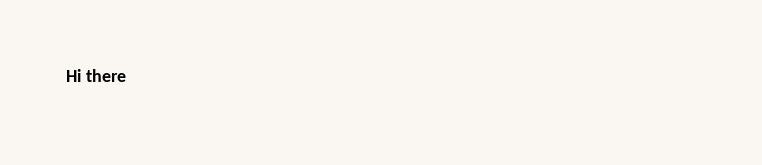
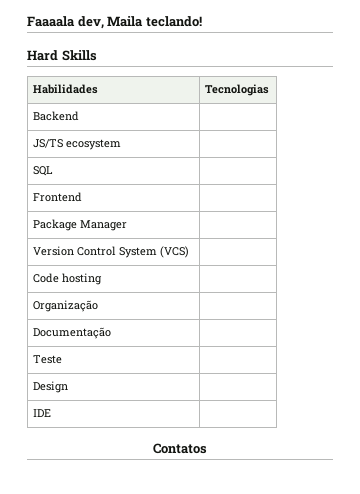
- Hi there
+ Faaaala dev, Maila teclando!
+ Hard Skills
+ Habilidades | Tecnologias
+ Backend |
+ JS/TS ecosystem |
+ SQL |
+ Frontend |
+ Package Manager |
+ Version Control System (VCS) |
+ Code hosting |
+ Organização |
+ Documentação |
+ Teste |
+ Design |
+ IDE |
+ Contatos

